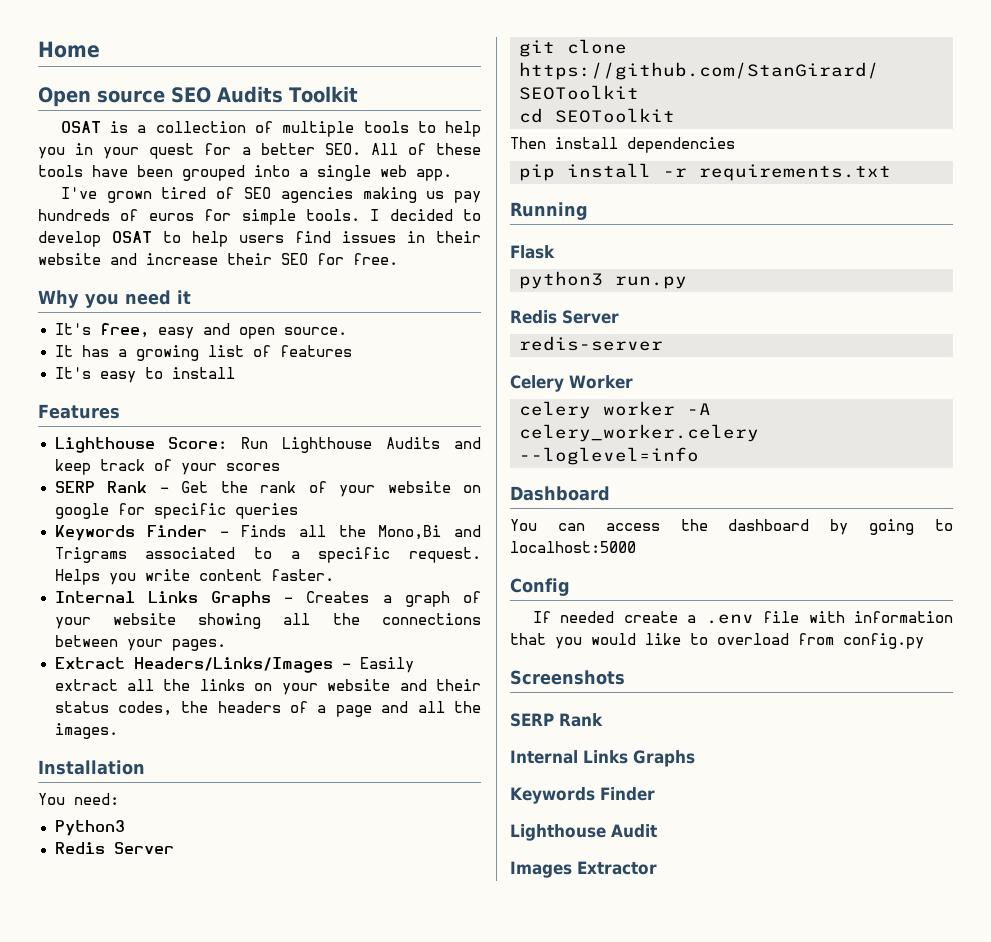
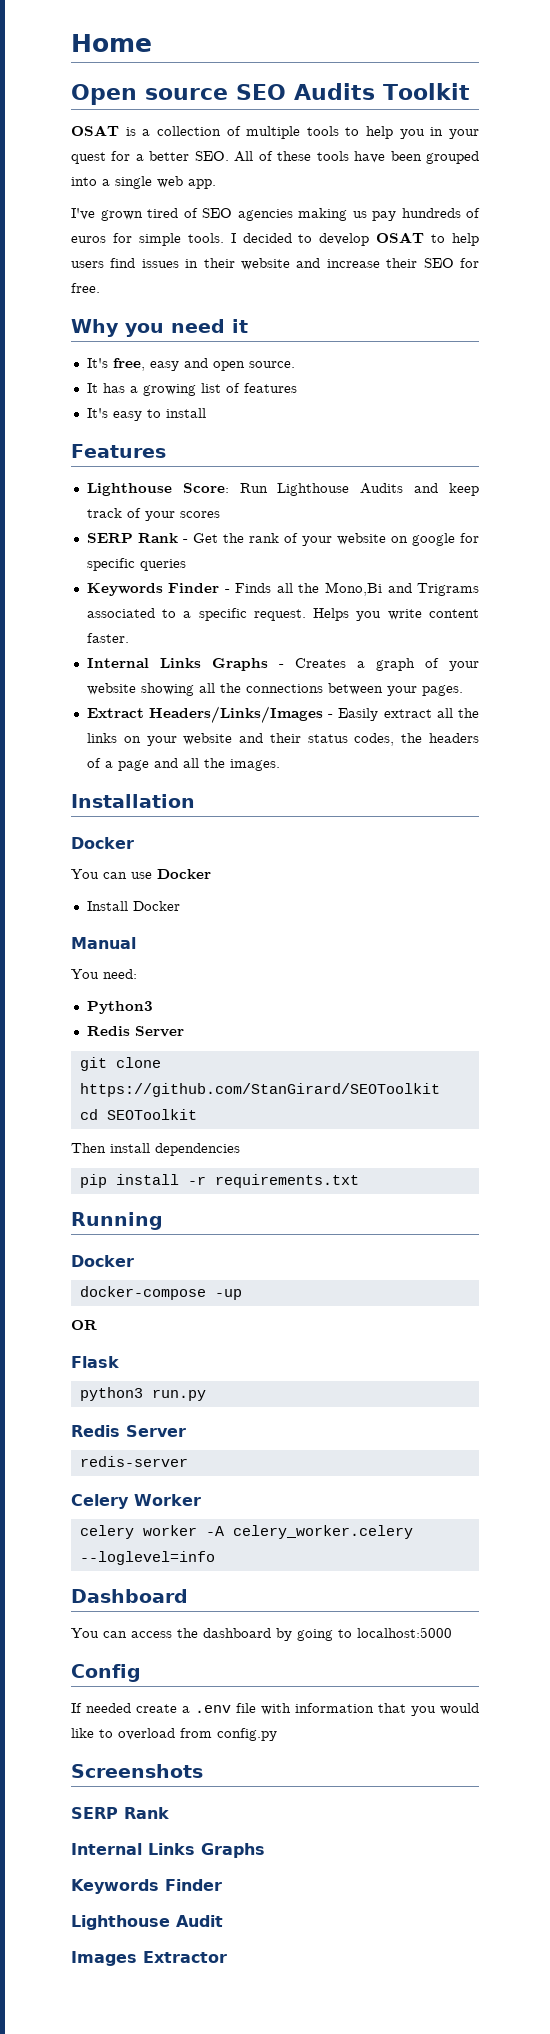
  Installation
+ Docker
+ You can use Docker
+ Install Docker
+ Manual
  Running
+ Docker
+ docker-compose -up
+ OR

